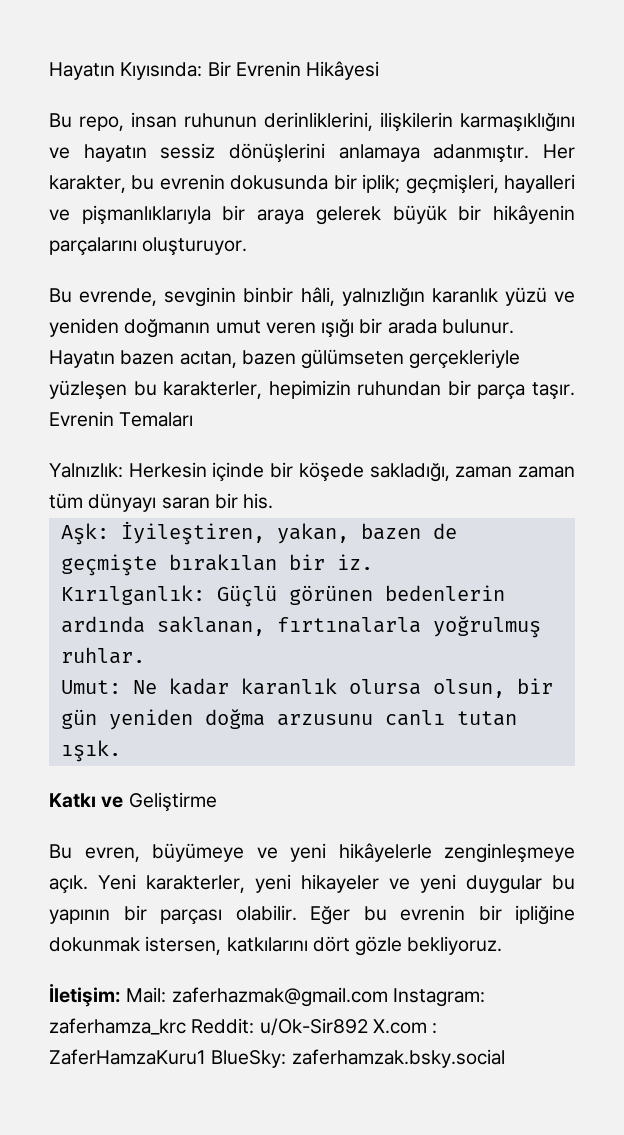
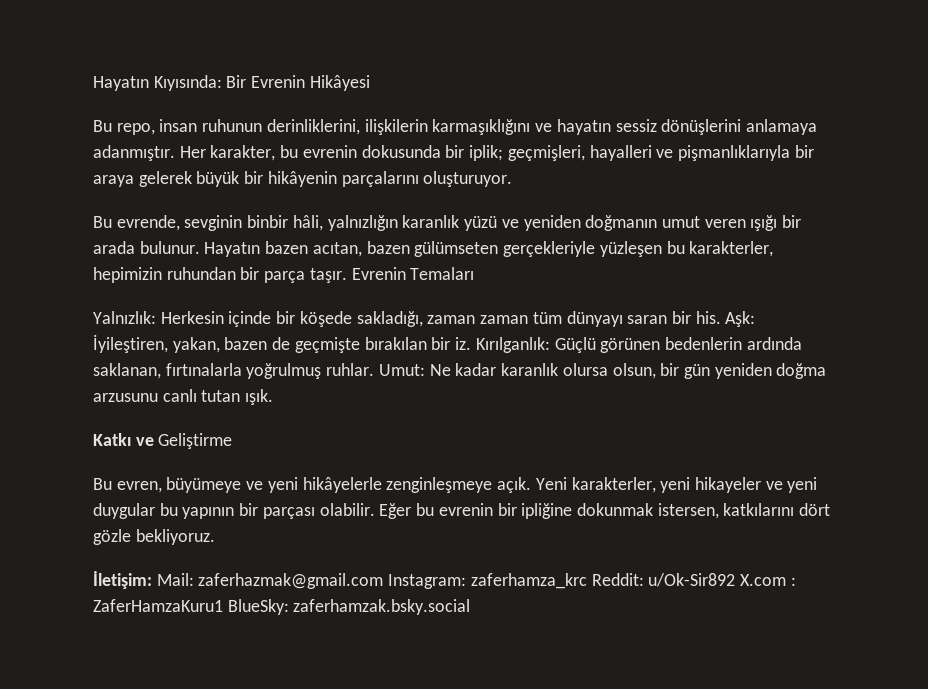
- Yalnızlık: Herkesin içinde bir köşede sakladığı, zaman zaman tüm dünyayı saran bir his.
- Aşk: İyileştiren, yakan, bazen de geçmişte bırakılan bir iz.
- Kırılganlık: Güçlü görünen bedenlerin ardında saklanan, fırtınalarla yoğrulmuş ruhlar.
- Umut: Ne kadar karanlık olursa olsun, bir gün yeniden doğma arzusunu canlı tutan ışık.
+ Yalnızlık: Herkesin içinde bir köşede sakladığı, zaman zaman tüm dünyayı saran bir his. Aşk: İyileştiren, yakan, bazen de geçmişte bırakılan bir iz. Kırılganlık: Güçlü görünen bedenlerin ardında saklanan, fırtınalarla yoğrulmuş ruhlar. Umut: Ne kadar karanlık olursa olsun, bir gün yeniden doğma arzusunu canlı tutan ışık.

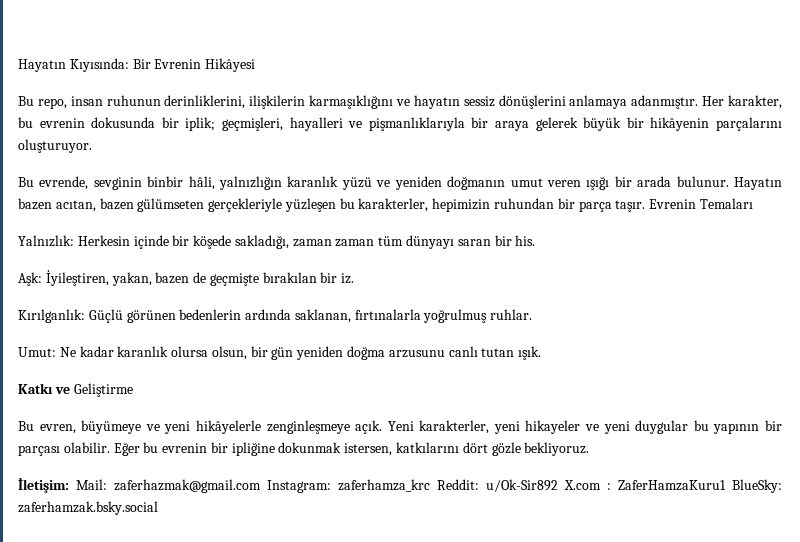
- Yalnızlık: Herkesin içinde bir köşede sakladığı, zaman zaman tüm dünyayı saran bir his. Aşk: İyileştiren, yakan, bazen de geçmişte bırakılan bir iz. Kırılganlık: Güçlü görünen bedenlerin ardında saklanan, fırtınalarla yoğrulmuş ruhlar. Umut: Ne kadar karanlık olursa olsun, bir gün yeniden doğma arzusunu canlı tutan ışık.
+ Yalnızlık: Herkesin içinde bir köşede sakladığı, zaman zaman tüm dünyayı saran bir his.
+ Aşk: İyileştiren, yakan, bazen de geçmişte bırakılan bir iz.
+ Kırılganlık: Güçlü görünen bedenlerin ardında saklanan, fırtınalarla yoğrulmuş ruhlar.
+ Umut: Ne kadar karanlık olursa olsun, bir gün yeniden doğma arzusunu canlı tutan ışık.

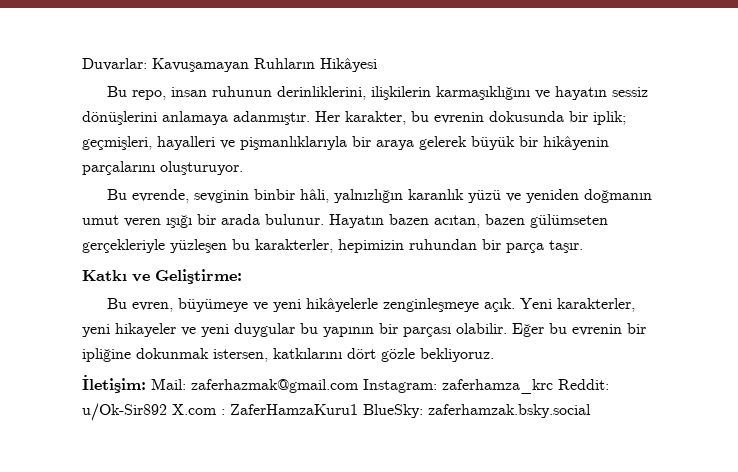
- Hayatın Kıyısında: Bir Evrenin Hikâyesi
+ Duvarlar: Kavuşamayan Ruhların Hikâyesi
- Evrenin Temaları
- Yalnızlık: Herkesin içinde bir köşede sakladığı, zaman zaman tüm dünyayı saran bir his.
- Aşk: İyileştiren, yakan, bazen de geçmişte bırakılan bir iz.
- Kırılganlık: Güçlü görünen bedenlerin ardında saklanan, fırtınalarla yoğrulmuş ruhlar.
- Umut: Ne kadar karanlık olursa olsun, bir gün yeniden doğma arzusunu canlı tutan ışık.
- Katkı ve Geliştirme
+ Katkı ve Geliştirme:

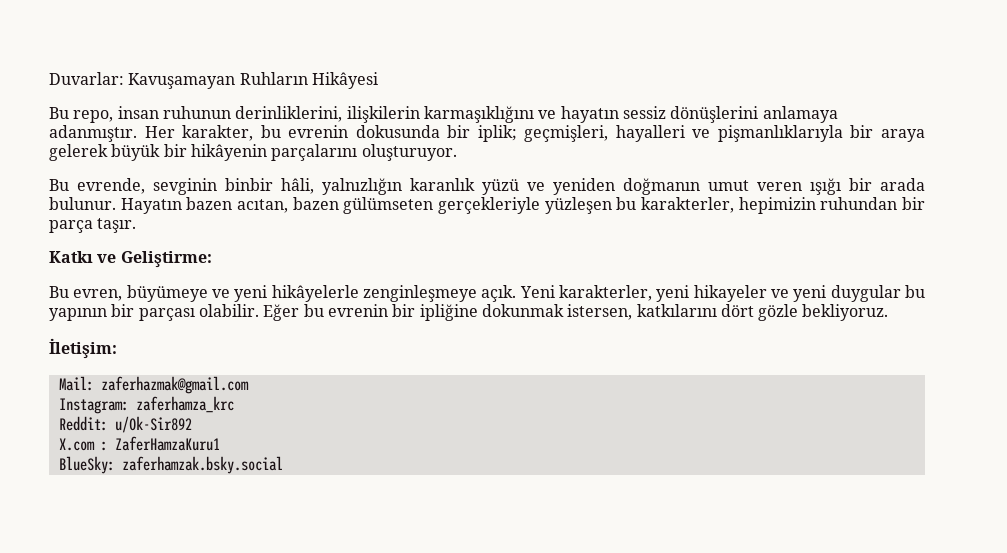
- İletişim: Mail: zaferhazmak@gmail.com Instagram: zaferhamza_krc Reddit: u/Ok-Sir892 X.com : ZaferHamzaKuru1 BlueSky: zaferhamzak.bsky.social
+ İletişim:
+ Mail: zaferhazmak@gmail.com
+ Instagram: zaferhamza_krc
+ Reddit: u/Ok-Sir892
+ X.com : ZaferHamzaKuru1
+ BlueSky: zaferhamzak.bsky.social

